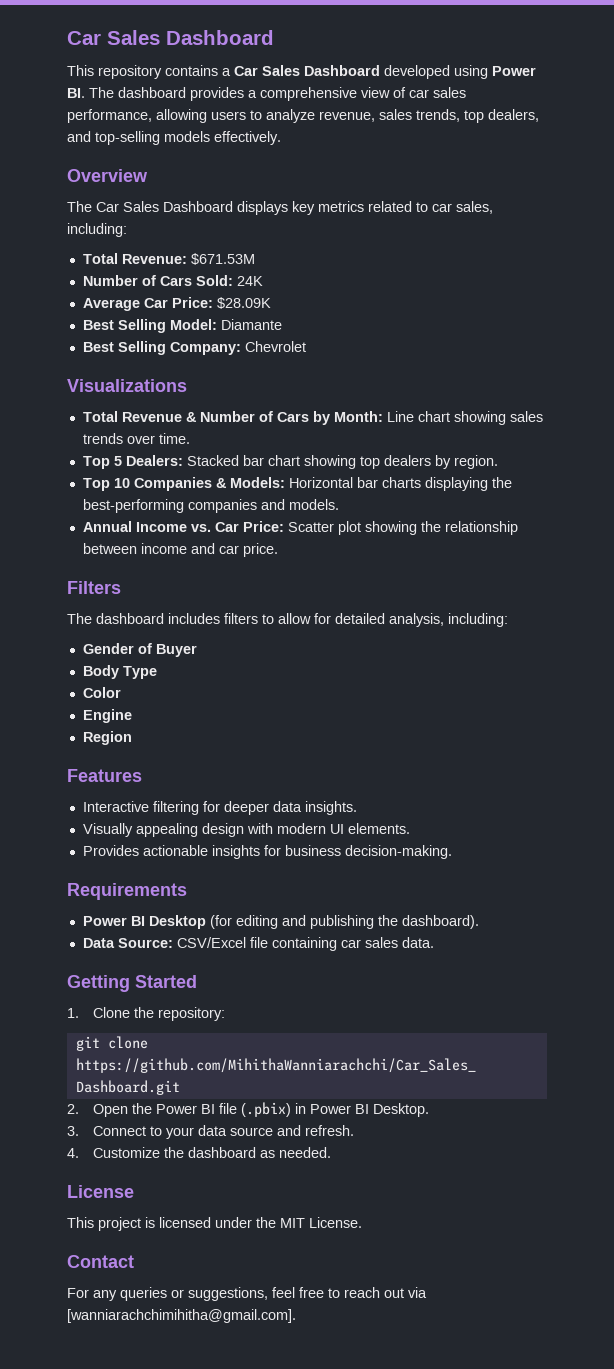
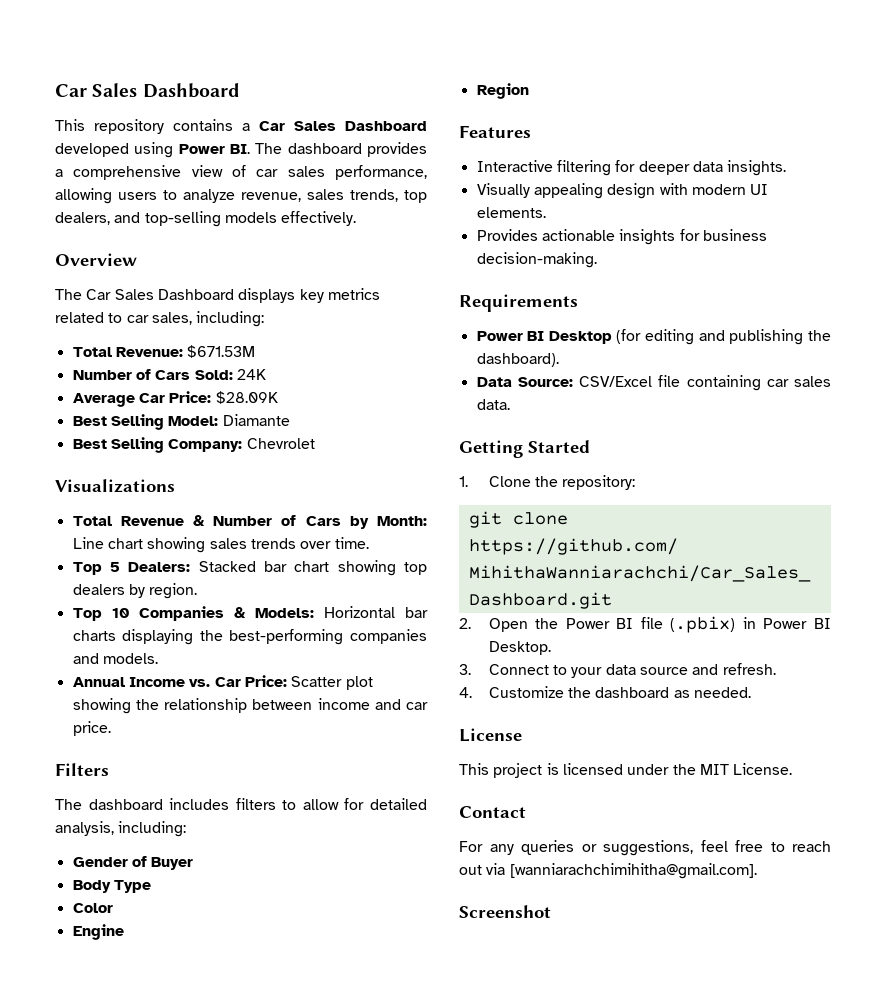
+ Screenshot

